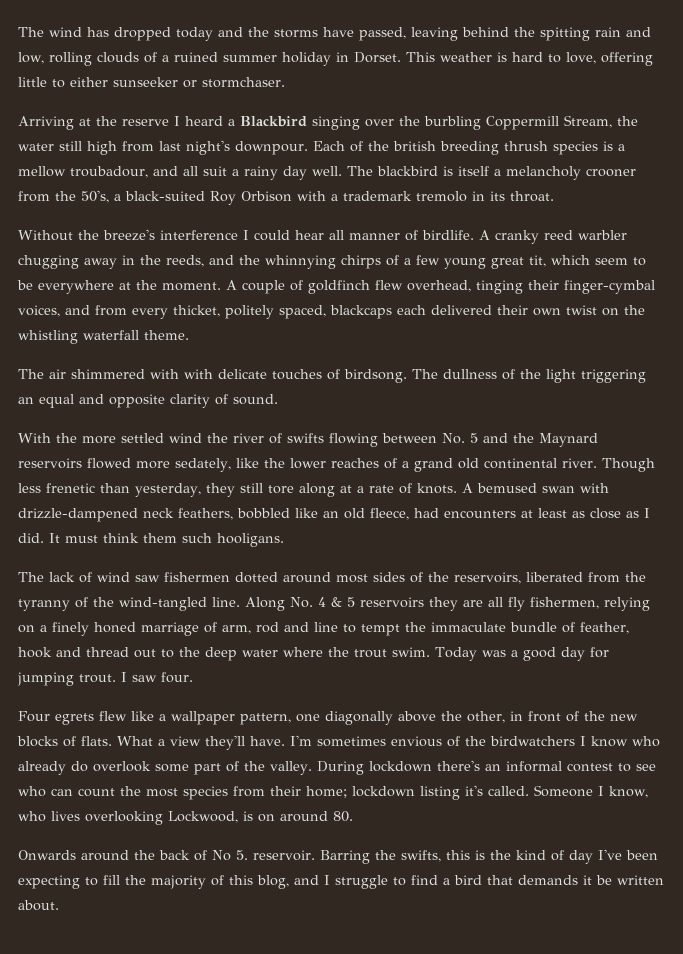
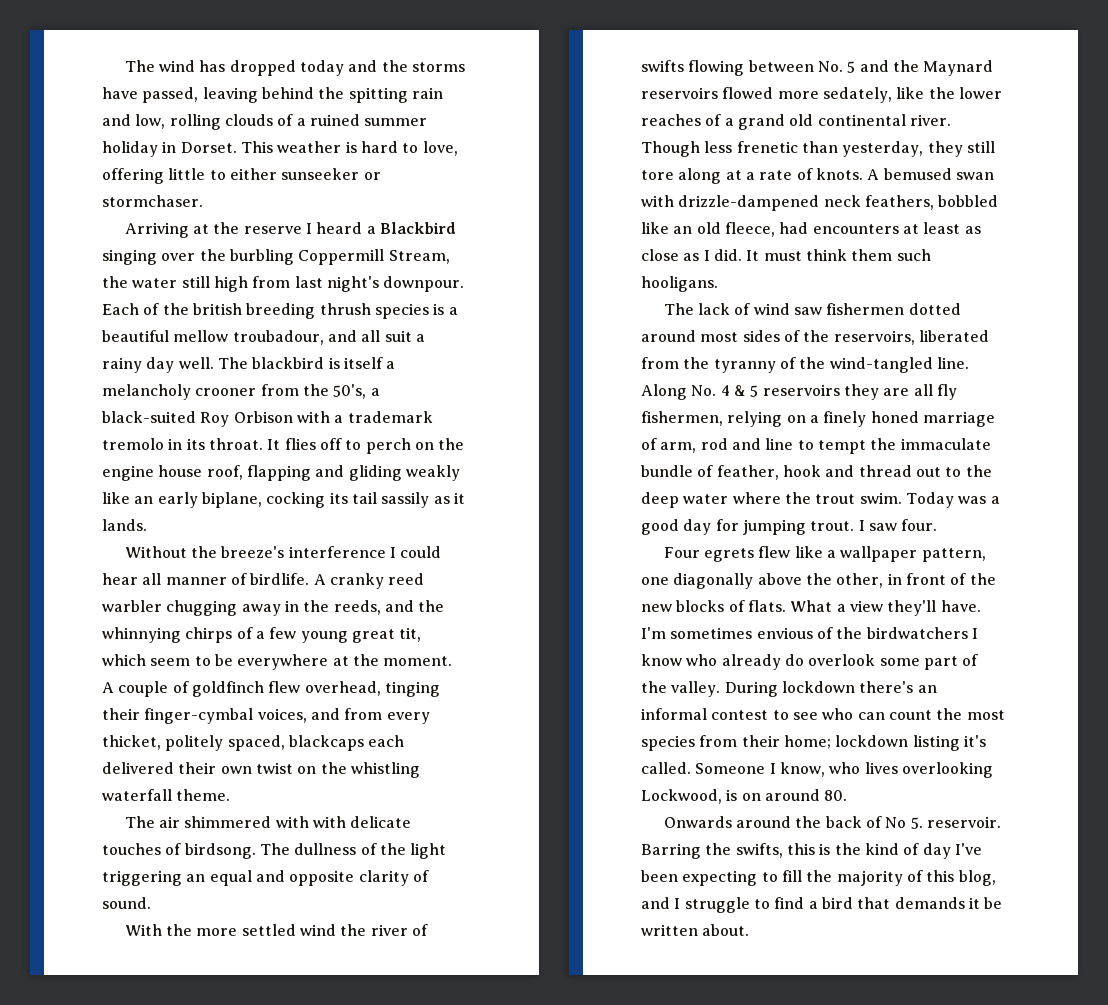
- Each of the british breeding thrush species is a mellow troubadour, and all suit a rainy day well.
+ Each of the british breeding thrush species is a beautiful mellow troubadour, and all suit a rainy day well.
+ It flies off to perch on the engine house roof, flapping and gliding weakly like an early biplane, cocking its tail sassily as it lands.

